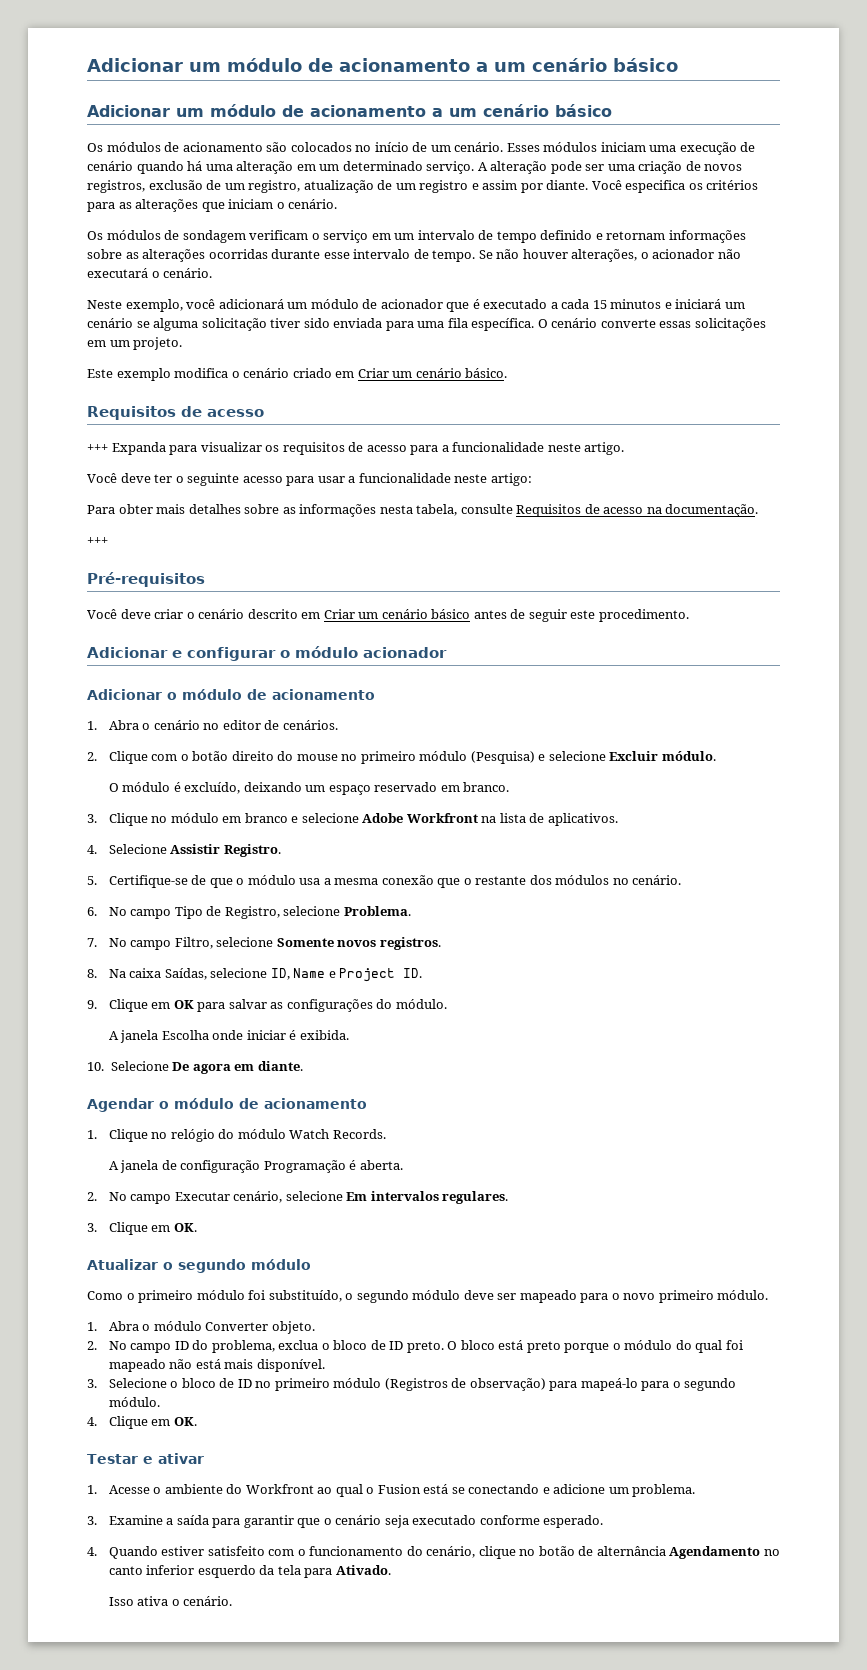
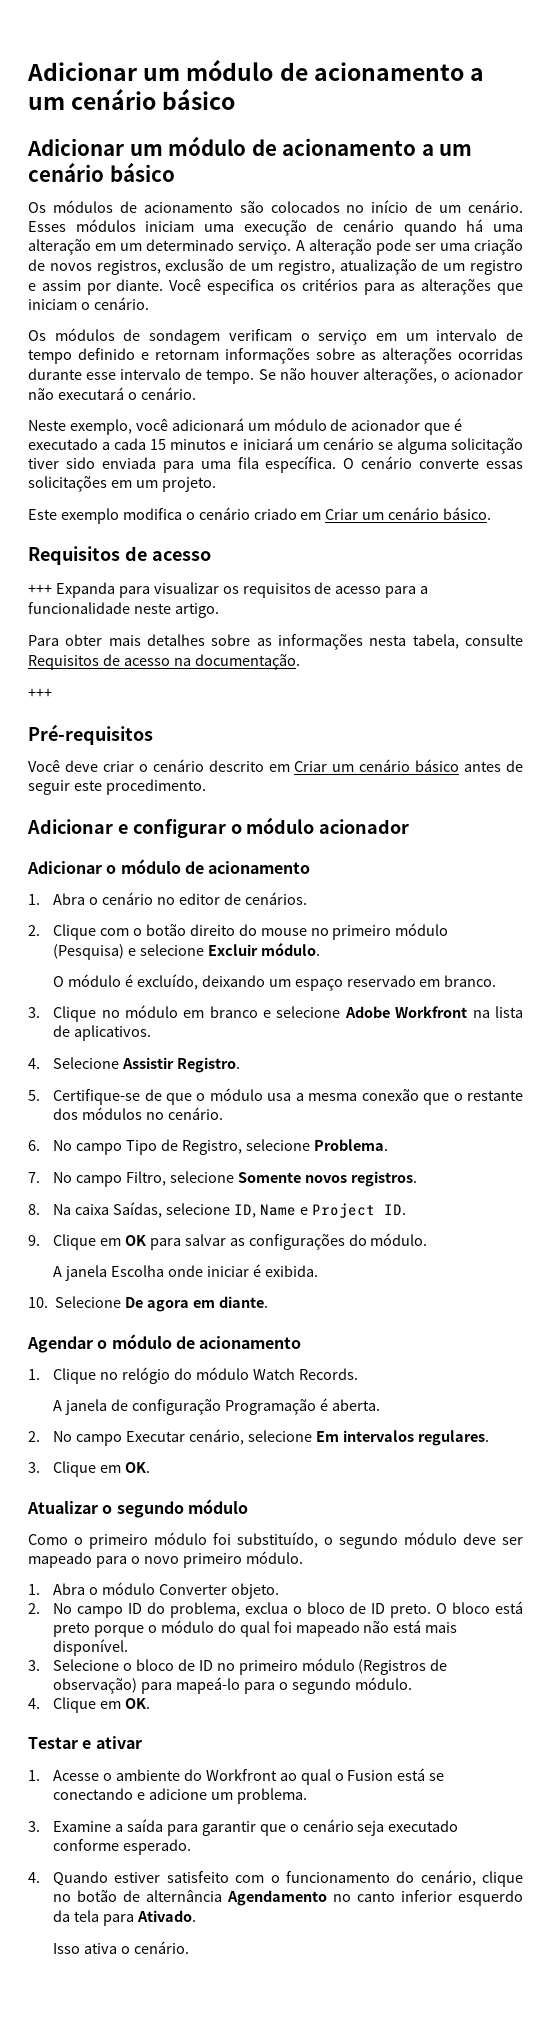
- Você deve ter o seguinte acesso para usar a funcionalidade neste artigo:

